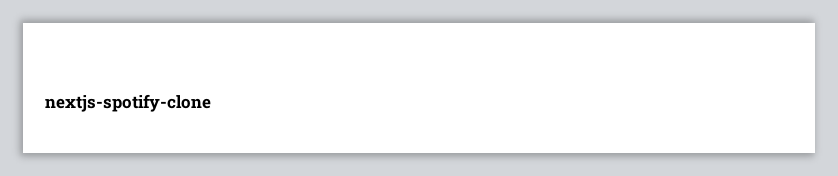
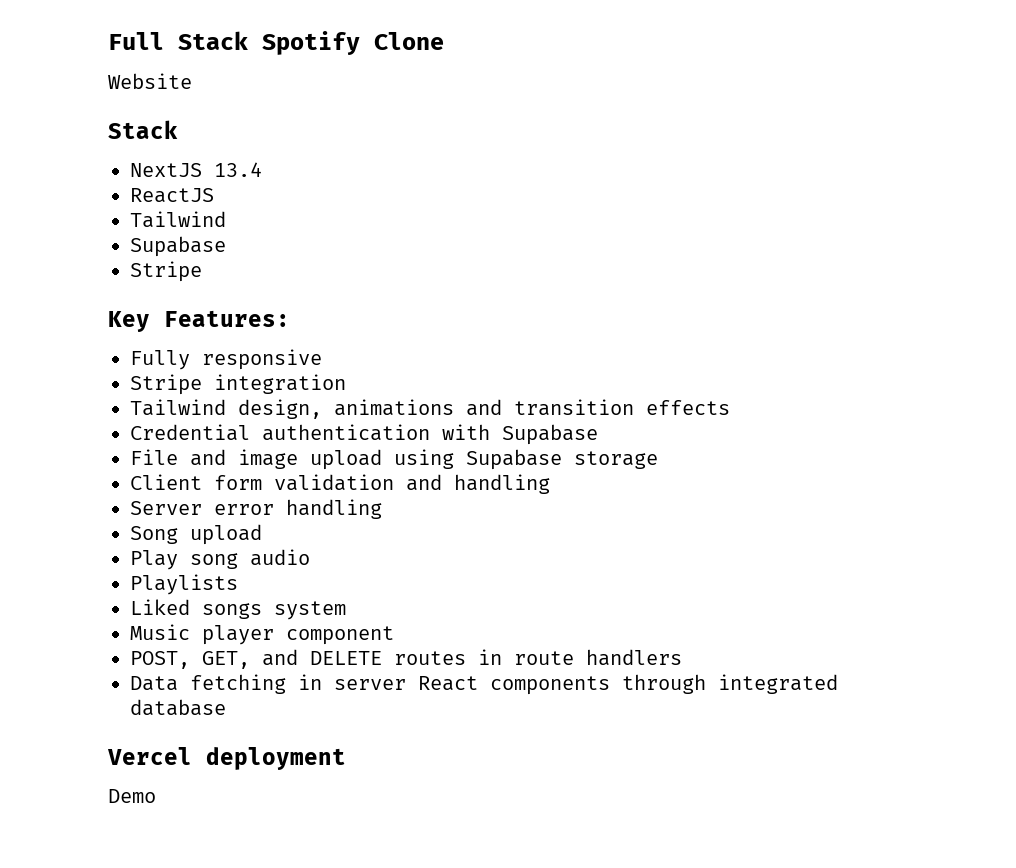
- nextjs-spotify-clone
+ Full Stack Spotify Clone
+ Website
+ Stack
+ NextJS 13.4
+ ReactJS
+ Tailwind
+ Supabase
+ Stripe
+ Key Features:
+ Fully responsive
+ Stripe integration
+ Tailwind design, animations and transition effects
+ Credential authentication with Supabase
+ File and image upload using Supabase storage
+ Client form validation and handling
+ Server error handling
+ Song upload
+ Play song audio
+ Playlists
+ Liked songs system
+ Music player component
+ POST, GET, and DELETE routes in route handlers
+ Data fetching in server React components through integrated database
+ Vercel deployment
+ Demo

